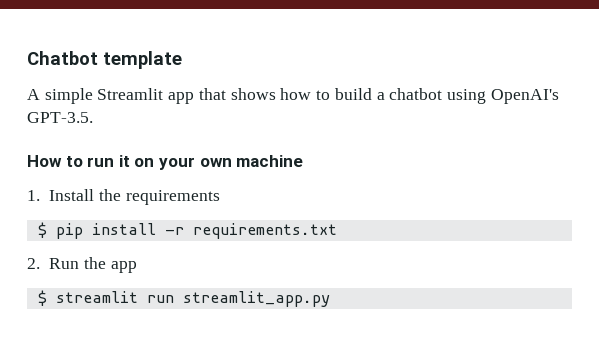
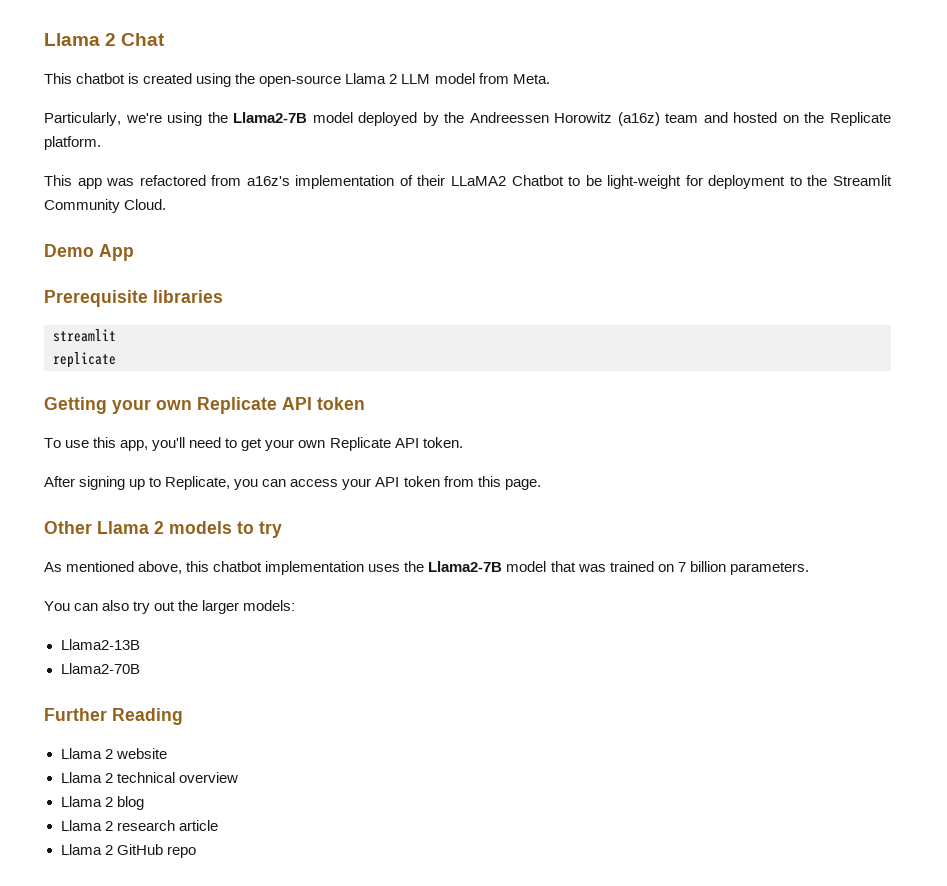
- Chatbot template
- A simple Streamlit app that shows how to build a chatbot using OpenAI's GPT-3.5.
- How to run it on your own machine
- 1. Install the requirements
- $ pip install -r requirements.txt
- 2. Run the app
- $ streamlit run streamlit_app.py
+ Llama 2 Chat
+ This chatbot is created using the open-source Llama 2 LLM model from Meta.
+ Particularly, we're using the Llama2-7B model deployed by the Andreessen Horowitz (a16z) team and hosted on the Replicate platform.
+ This app was refactored from a16z's implementation of their LLaMA2 Chatbot to be light-weight for deployment to the Streamlit Community Cloud.
+ Demo App
+ Prerequisite libraries
+ streamlit
+ replicate
+ Getting your own Replicate API token
+ To use this app, you'll need to get your own Replicate API token.
+ After signing up to Replicate, you can access your API token from this page.
+ Other Llama 2 models to try
+ As mentioned above, this chatbot implementation uses the Llama2-7B model that was trained on 7 billion parameters.
+ You can also try out the larger models:
+ Llama2-13B
+ Llama2-70B
+ Further Reading
+ Llama 2 website
+ Llama 2 technical overview
+ Llama 2 blog
+ Llama 2 research article
+ Llama 2 GitHub repo

